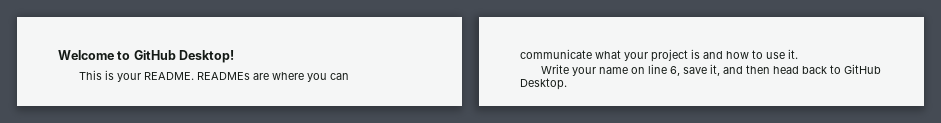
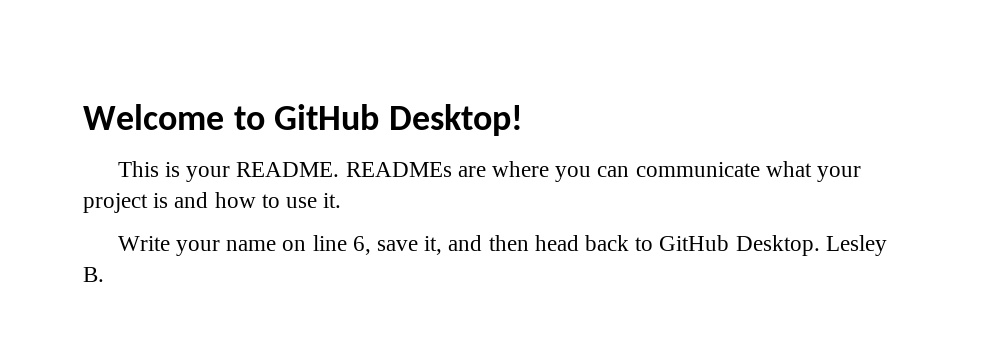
+ Lesley B.

